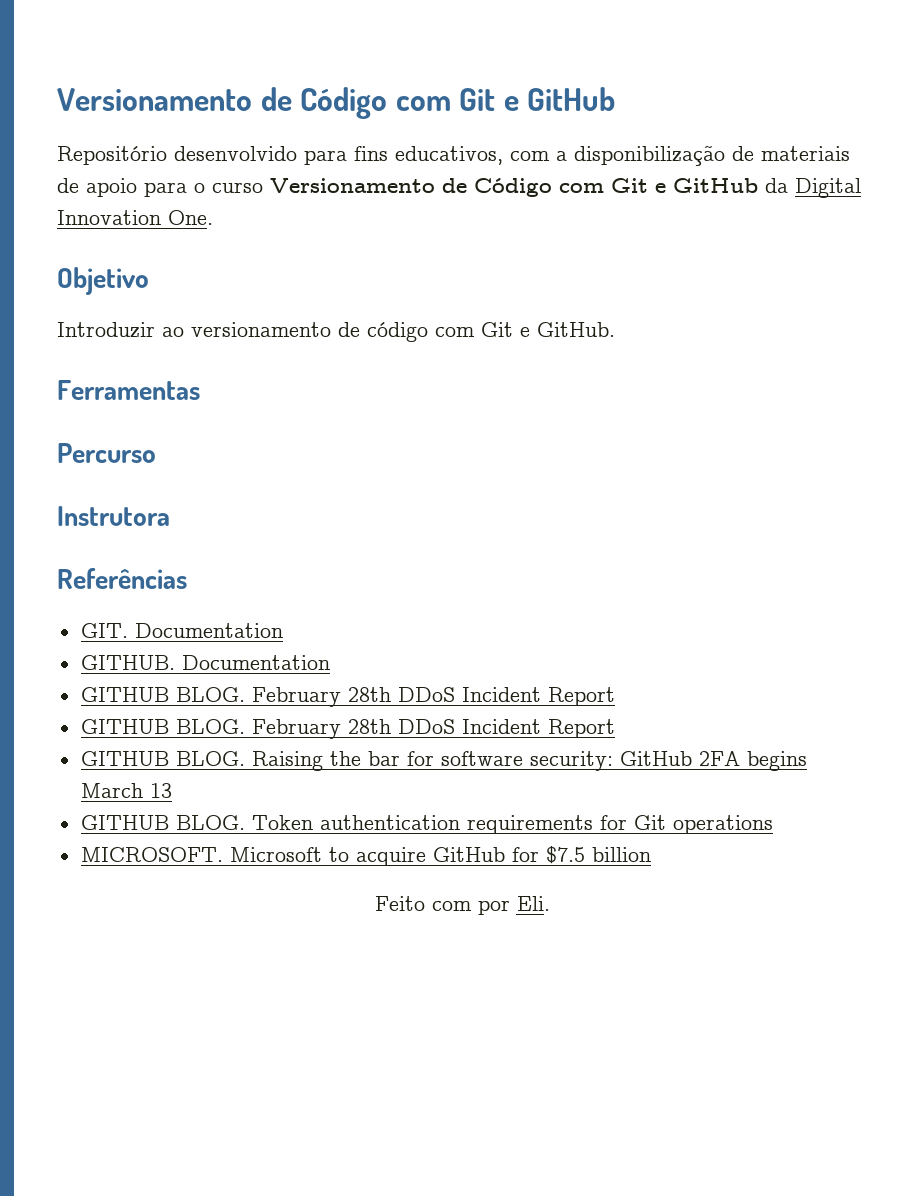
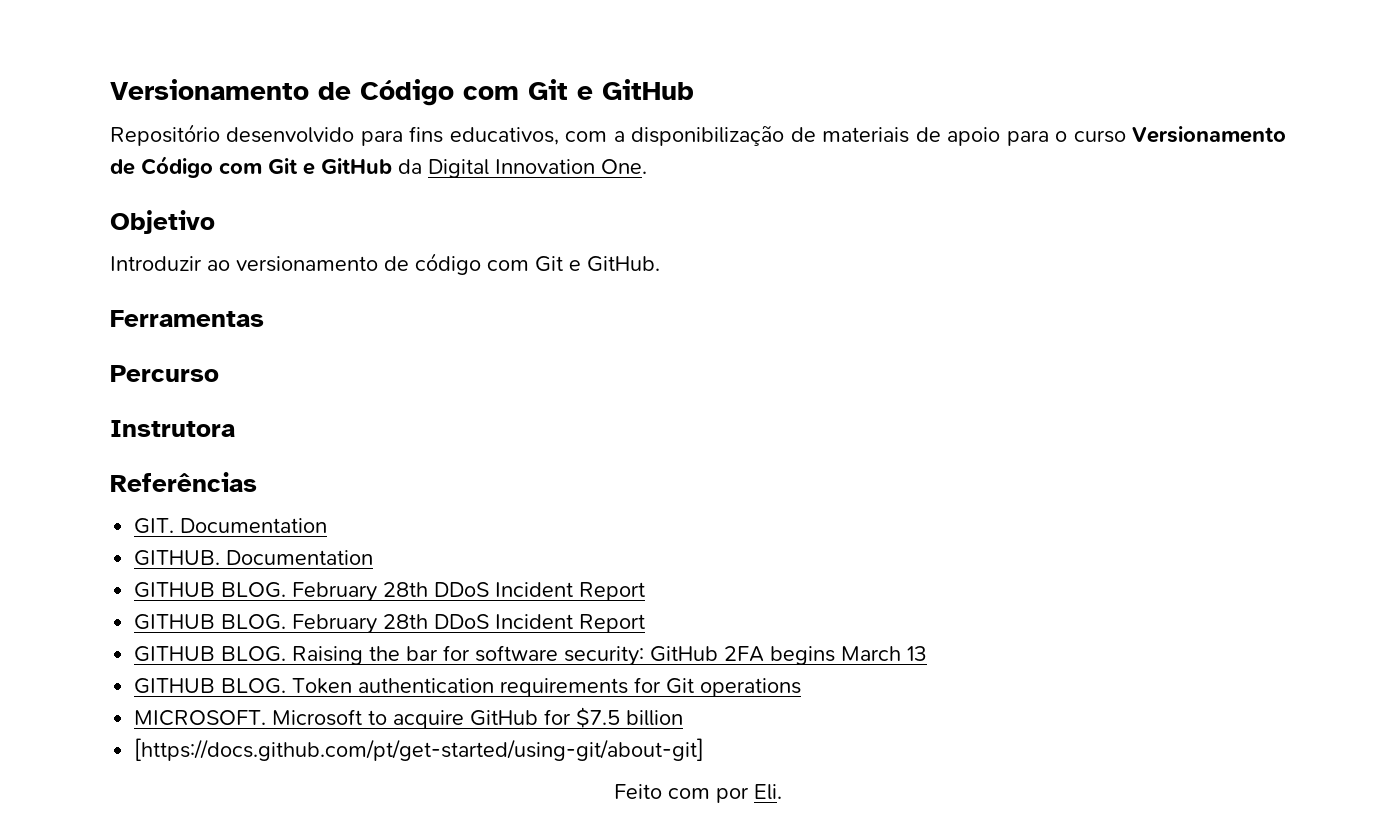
+ [https://docs.github.com/pt/get-started/using-git/about-git]

